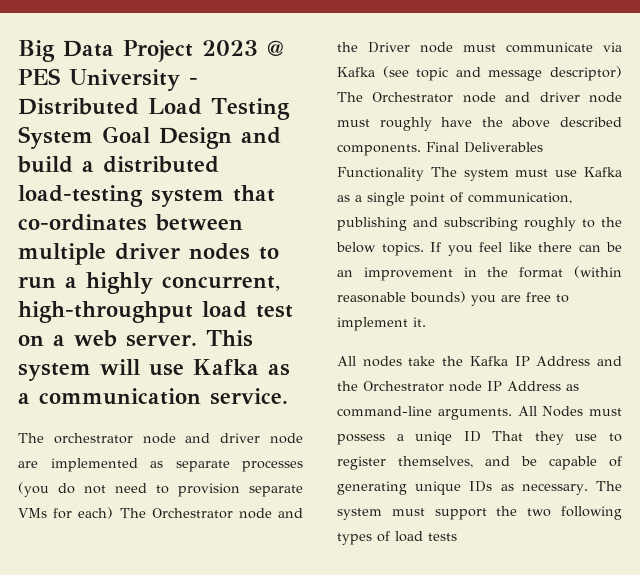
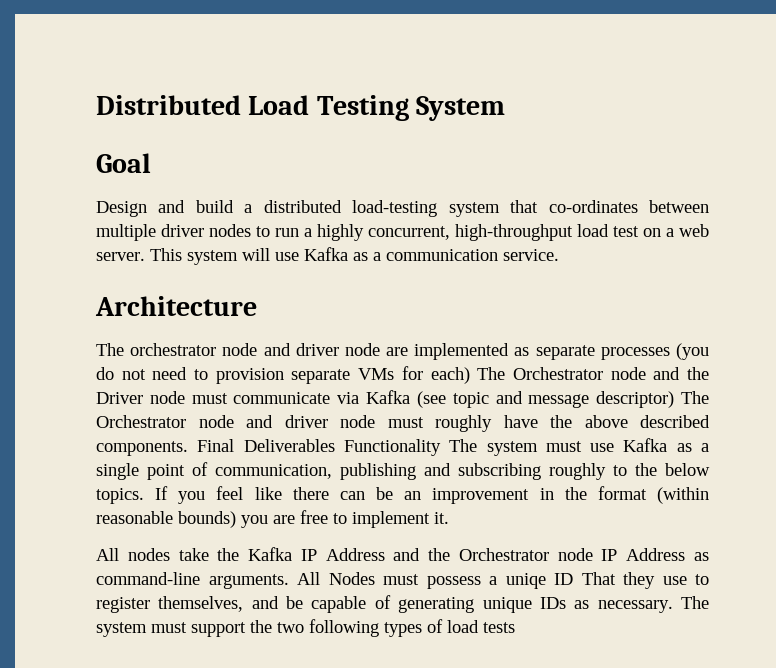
- Big Data Project 2023 @ PES University - Distributed Load Testing System Goal Design and build a distributed load-testing system that co-ordinates between multiple driver nodes to run a highly concurrent, high-throughput load test on a web server.
+ Distributed Load Testing System
+ Goal
+ Design and build a distributed load-testing system that co-ordinates between multiple driver nodes to run a highly concurrent, high-throughput load test on a web server.
+ Architecture

